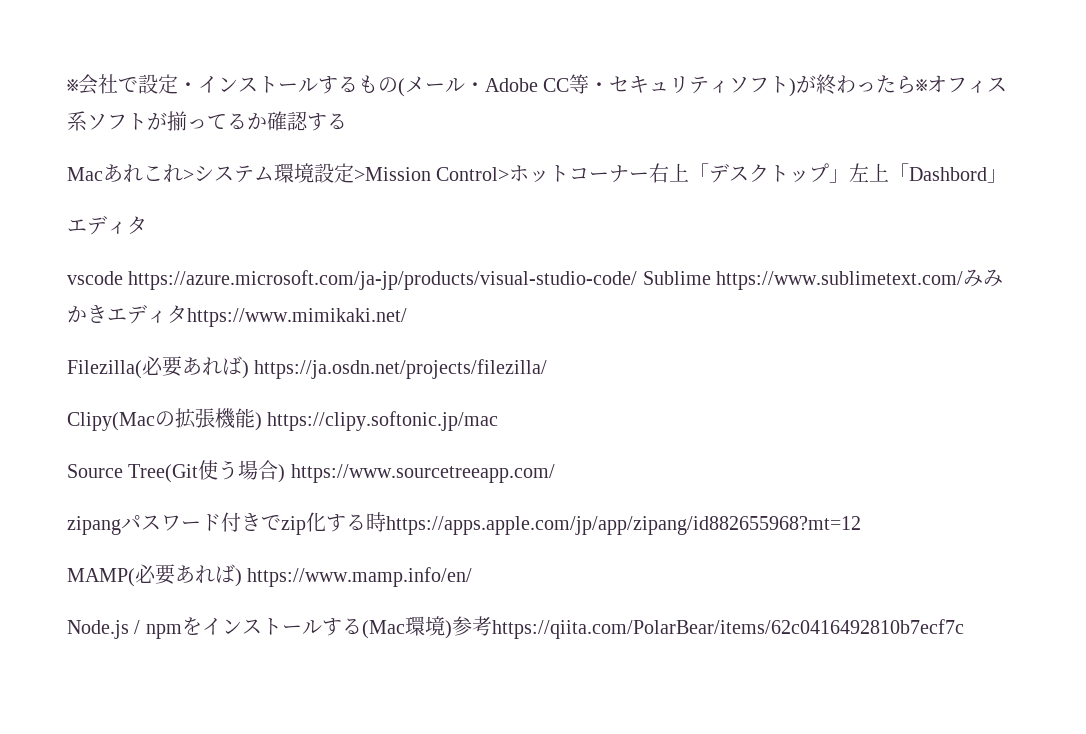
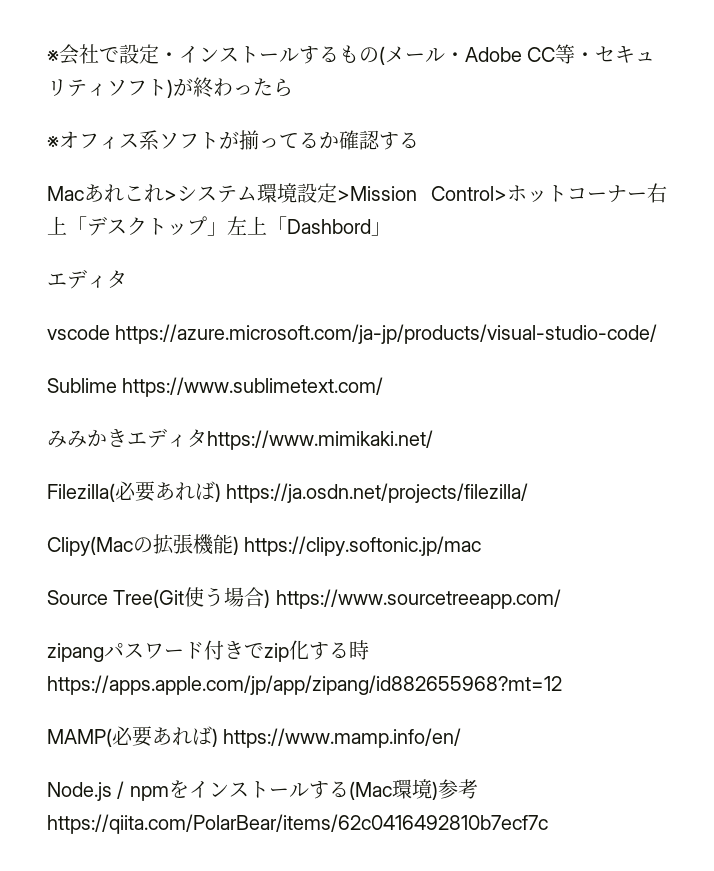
- ※会社で設定・インストールするもの(メール・Adobe CC等・セキュリティソフト)が終わったら※オフィス系ソフトが揃ってるか確認する
+ ※会社で設定・インストールするもの(メール・Adobe CC等・セキュリティソフト)が終わったら
+ ※オフィス系ソフトが揃ってるか確認する
- vscode https://azure.microsoft.com/ja-jp/products/visual-studio-code/ Sublime https://www.sublimetext.com/みみかきエディタhttps://www.mimikaki.net/
+ vscode https://azure.microsoft.com/ja-jp/products/visual-studio-code/
+ Sublime https://www.sublimetext.com/
+ みみかきエディタhttps://www.mimikaki.net/

